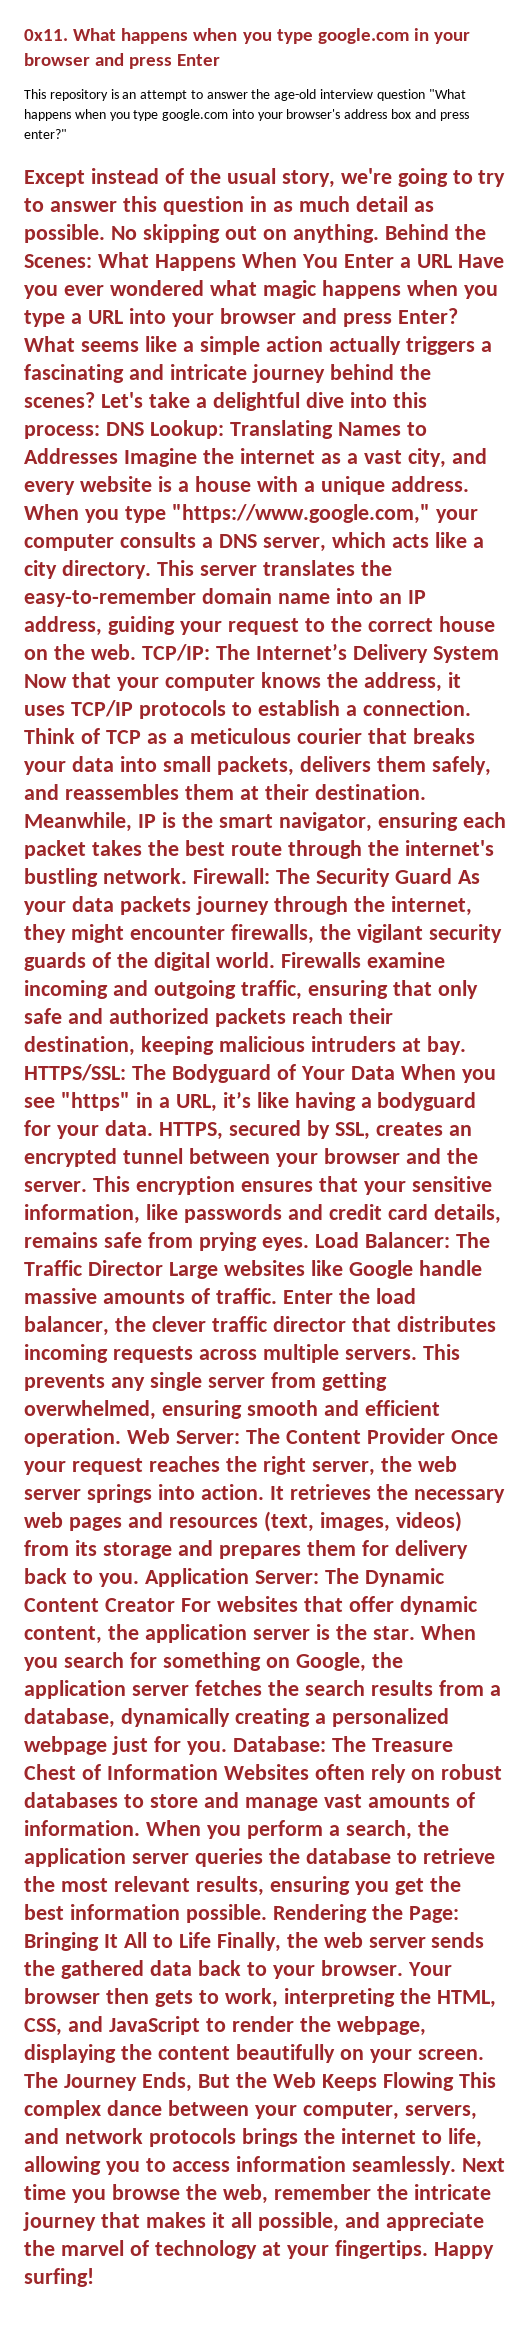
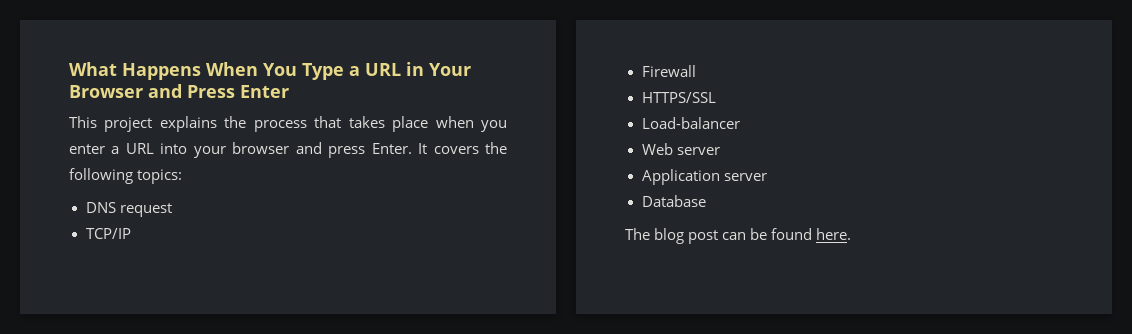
- 0x11. What happens when you type google.com in your browser and press Enter
- This repository is an attempt to answer the age-old interview question "What happens when you type google.com into your browser's address box and press enter?"
- Except instead of the usual story, we're going to try to answer this question in as much detail as possible. No skipping out on anything. Behind the Scenes: What Happens When You Enter a URL Have you ever wondered what magic happens when you type a URL into your browser and press Enter? What seems like a simple action actually triggers a fascinating and intricate journey behind the scenes? Let's take a delightful dive into this process: DNS Lookup: Translating Names to Addresses Imagine the internet as a vast city, and every website is a house with a unique address. When you type "https://www.google.com," your computer consults a DNS server, which acts like a city directory. This server translates the easy-to-remember domain name into an IP address, guiding your request to the correct house on the web. TCP/IP: The Internet’s Delivery System Now that your computer knows the address, it uses TCP/IP protocols to establish a connection. Think of TCP as a meticulous courier that breaks your data into small packets, delivers them safely, and reassembles them at their destination. Meanwhile, IP is the smart navigator, ensuring each packet takes the best route through the internet's bustling network. Firewall: The Security Guard As your data packets journey through the internet, they might encounter firewalls, the vigilant security guards of the digital world. Firewalls examine incoming and outgoing traffic, ensuring that only safe and authorized packets reach their destination, keeping malicious intruders at bay. HTTPS/SSL: The Bodyguard of Your Data When you see "https" in a URL, it’s like having a bodyguard for your data. HTTPS, secured by SSL, creates an encrypted tunnel between your browser and the server. This encryption ensures that your sensitive information, like passwords and credit card details, remains safe from prying eyes. Load Balancer: The Traffic Director Large websites like Google handle massive amounts of traffic. Enter the load balancer, the clever traffic director that distributes incoming requests across multiple servers. This prevents any single server from getting overwhelmed, ensuring smooth and efficient operation. Web Server: The Content Provider Once your request reaches the right server, the web server springs into action. It retrieves the necessary web pages and resources (text, images, videos) from its storage and prepares them for delivery back to you. Application Server: The Dynamic Content Creator For websites that offer dynamic content, the application server is the star. When you search for something on Google, the application server fetches the search results from a database, dynamically creating a personalized webpage just for you. Database: The Treasure Chest of Information Websites often rely on robust databases to store and manage vast amounts of information. When you perform a search, the application server queries the database to retrieve the most relevant results, ensuring you get the best information possible. Rendering the Page: Bringing It All to Life Finally, the web server sends the gathered data back to your browser. Your browser then gets to work, interpreting the HTML, CSS, and JavaScript to render the webpage, displaying the content beautifully on your screen. The Journey Ends, But the Web Keeps Flowing This complex dance between your computer, servers, and network protocols brings the internet to life, allowing you to access information seamlessly. Next time you browse the web, remember the intricate journey that makes it all possible, and appreciate the marvel of technology at your fingertips. Happy surfing!
+ What Happens When You Type a URL in Your Browser and Press Enter
+ This project explains the process that takes place when you enter a URL into your browser and press Enter. It covers the following topics:
+ DNS request
+ TCP/IP
+ Firewall
+ HTTPS/SSL
+ Load-balancer
+ Web server
+ Application server
+ Database
+ The blog post can be found here.

